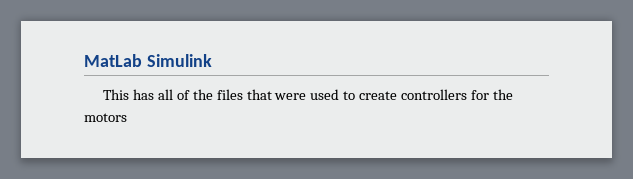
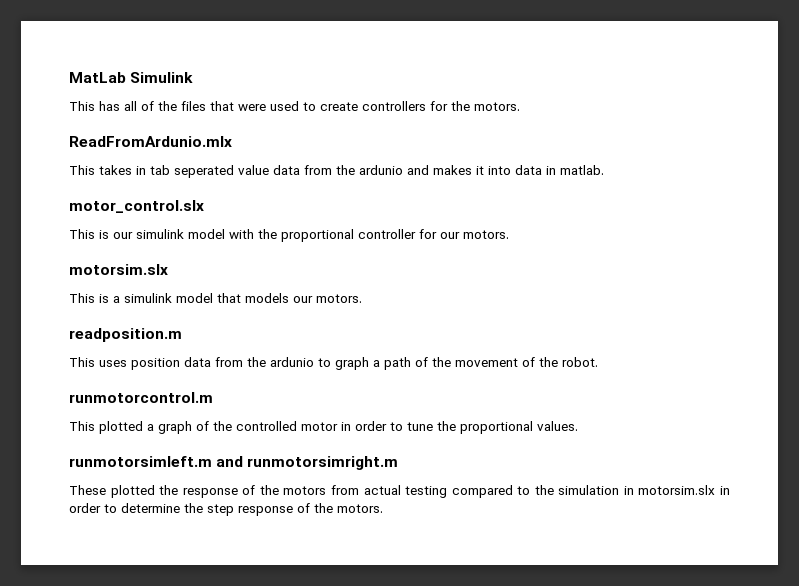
- This has all of the files that were used to create controllers for the motors
+ This has all of the files that were used to create controllers for the motors.
+ ReadFromArdunio.mlx
+ This takes in tab seperated value data from the ardunio and makes it into data in matlab.
+ motor_control.slx
+ This is our simulink model with the proportional controller for our motors.
+ motorsim.slx
+ This is a simulink model that models our motors.
+ readposition.m
+ This uses position data from the ardunio to graph a path of the movement of the robot.
+ runmotorcontrol.m
+ This plotted a graph of the controlled motor in order to tune the proportional values.
+ runmotorsimleft.m and runmotorsimright.m
+ These plotted the response of the motors from actual testing compared to the simulation in motorsim.slx in order to determine the step response of the motors.

